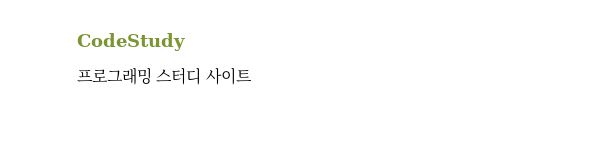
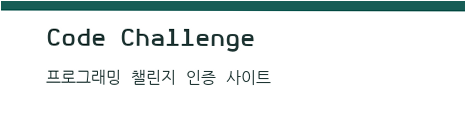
- CodeStudy
+ Code Challenge
- 프로그래밍 스터디 사이트
+ 프로그래밍 챌린지 인증 사이트

